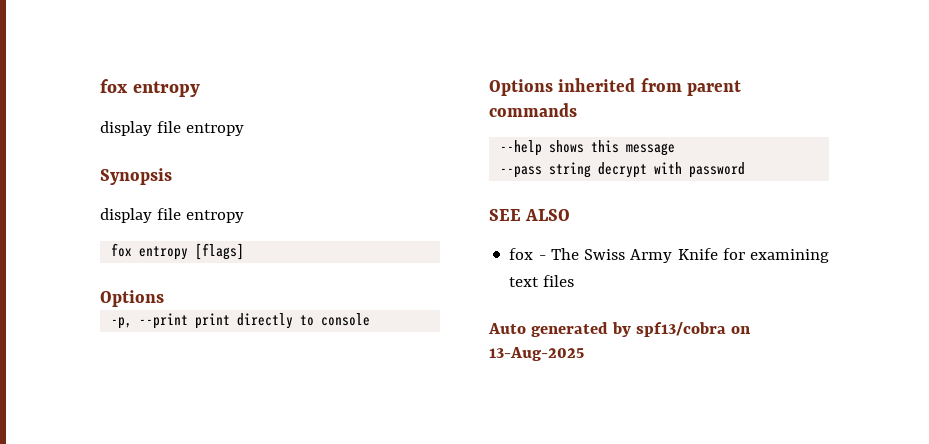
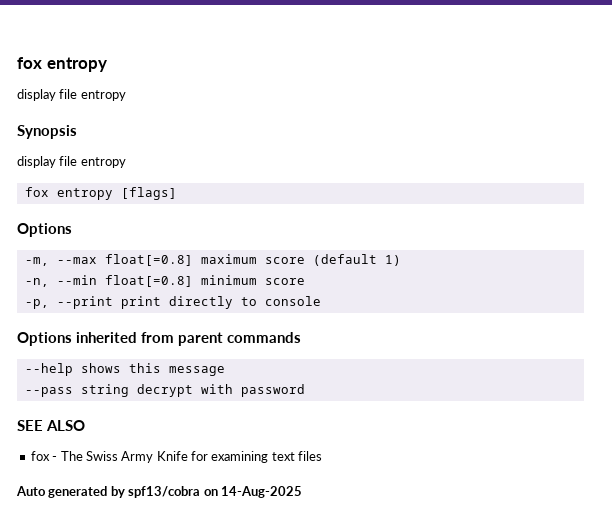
+ -m, --max float[=0.8] maximum score (default 1)
+ -n, --min float[=0.8] minimum score
- Auto generated by spf13/cobra on 13-Aug-2025
+ Auto generated by spf13/cobra on 14-Aug-2025

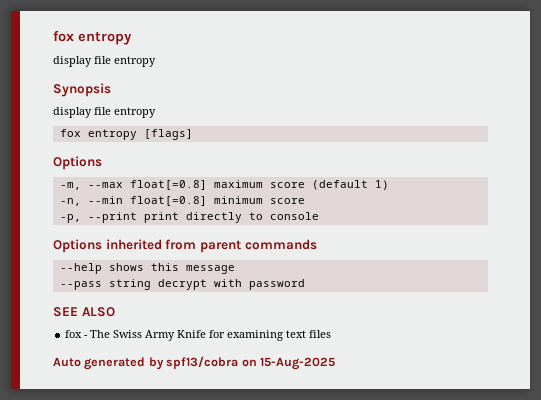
- Auto generated by spf13/cobra on 14-Aug-2025
+ Auto generated by spf13/cobra on 15-Aug-2025

